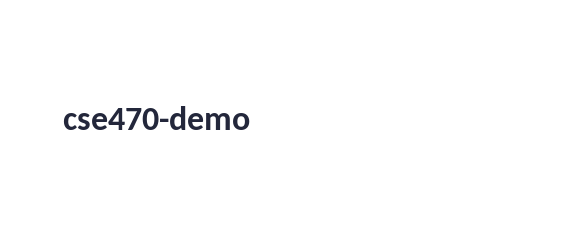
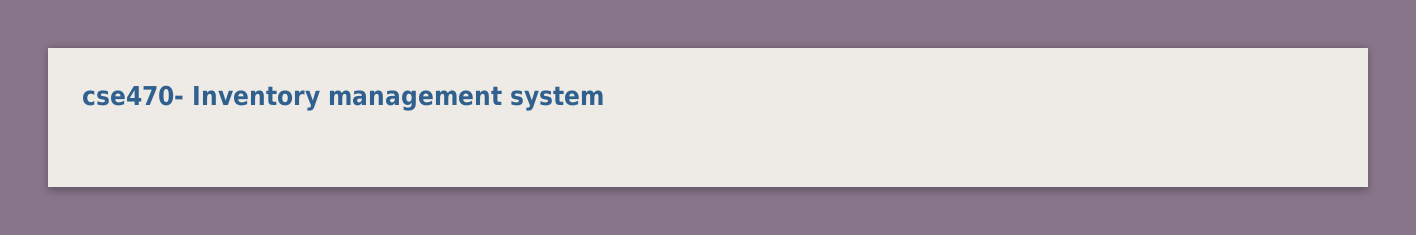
- cse470-demo
+ cse470- Inventory management system

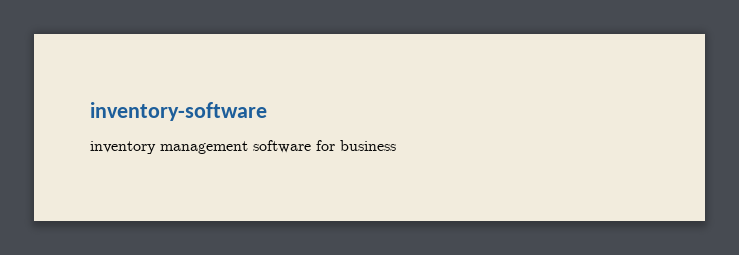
- cse470- Inventory management system
+ inventory-software
+ inventory management software for business

